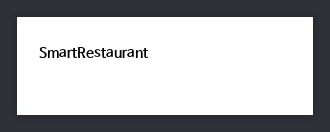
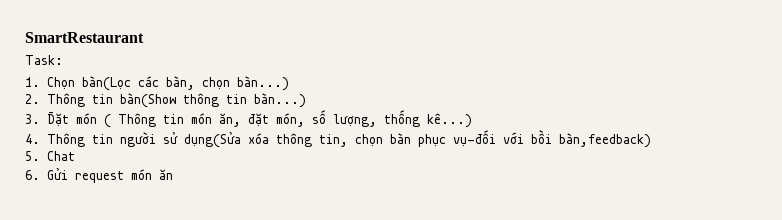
+ Task:
+ 1. Chọn bàn(Lọc các bàn, chọn bàn...)
+ 2. Thông tin bàn(Show thông tin bàn...)
+ 3. Đặt món ( Thông tin món ăn, đặt món, số lượng, thống kê...)
+ 4. Thông tin người sử dụng(Sửa xóa thông tin, chọn bàn phục vụ-đối với bồi bàn,feedback)
+ 5. Chat
+ 6. Gửi request món ăn

